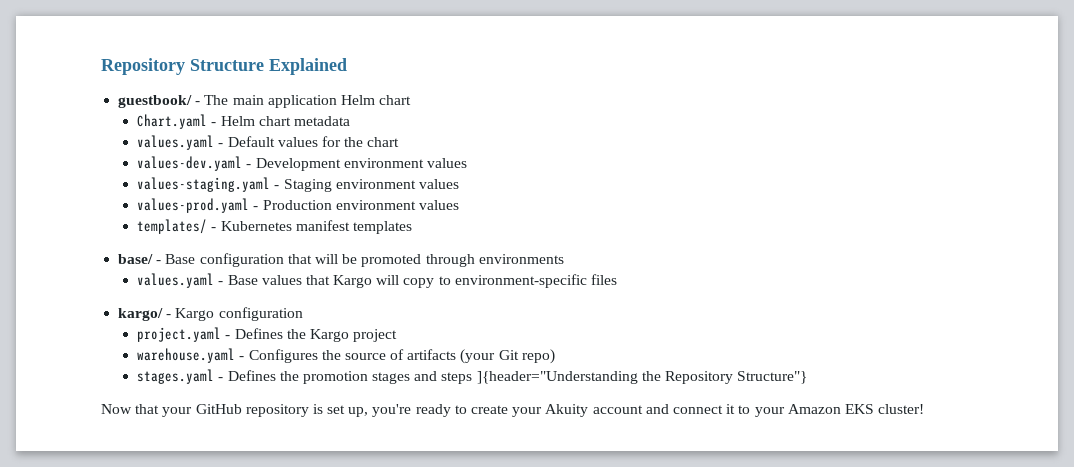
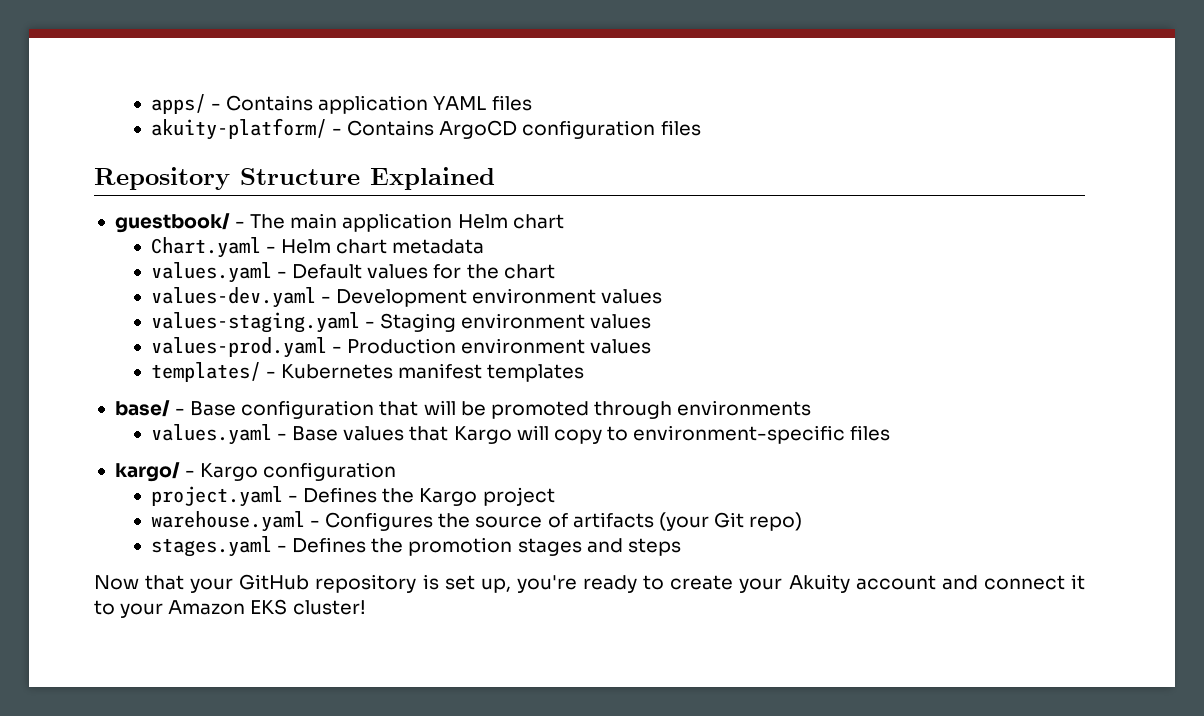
+ apps/ - Contains application YAML files
+ akuity-platform/ - Contains ArgoCD configuration files
- stages.yaml - Defines the promotion stages and steps ]{header="Understanding the Repository Structure"}
+ stages.yaml - Defines the promotion stages and steps

